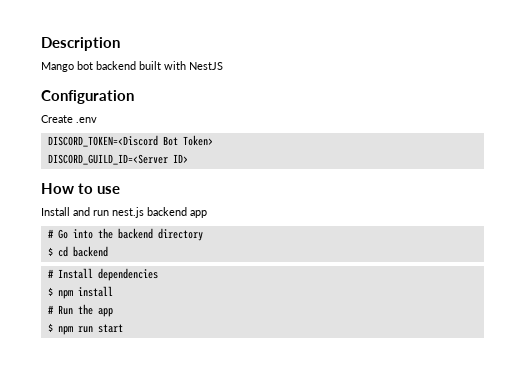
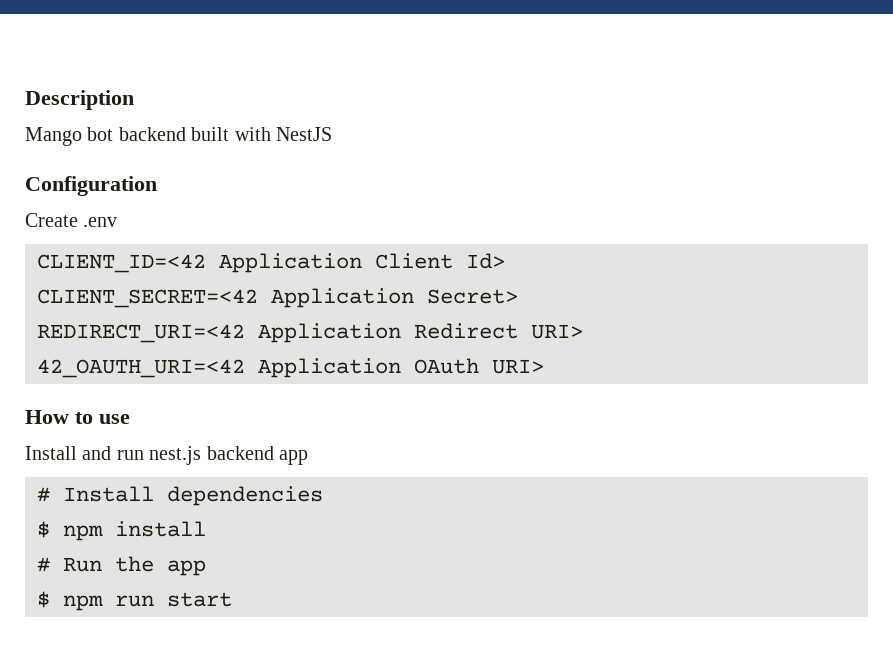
- DISCORD_TOKEN=<Discord Bot Token>
- DISCORD_GUILD_ID=<Server ID>
+ CLIENT_ID=<42 Application Client Id>
+ CLIENT_SECRET=<42 Application Secret>
+ REDIRECT_URI=<42 Application Redirect URI>
+ 42_OAUTH_URI=<42 Application OAuth URI>
- # Go into the backend directory
- $ cd backend

